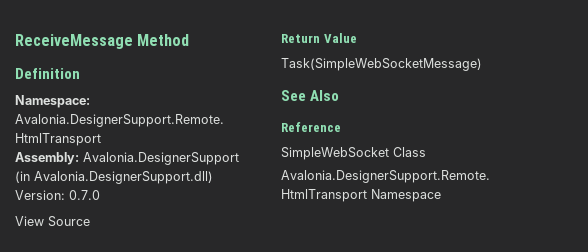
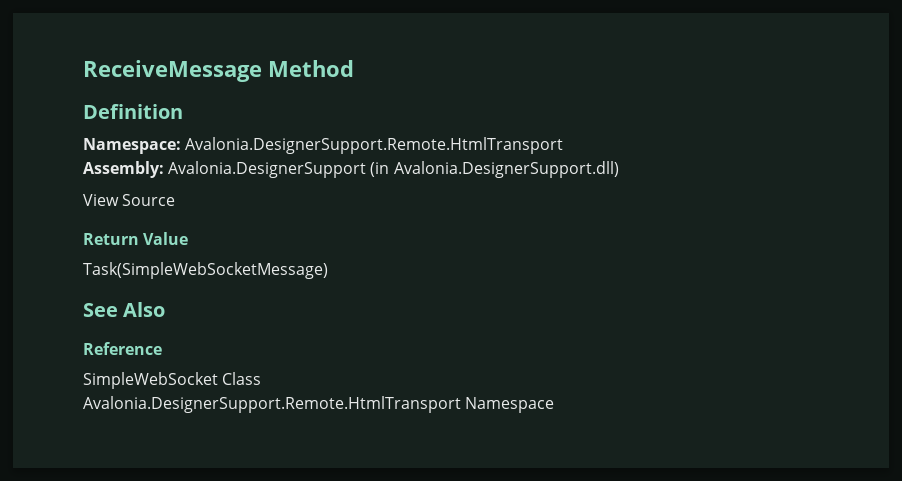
- Assembly: Avalonia.DesignerSupport (in Avalonia.DesignerSupport.dll) Version: 0.7.0
+ Assembly: Avalonia.DesignerSupport (in Avalonia.DesignerSupport.dll)

